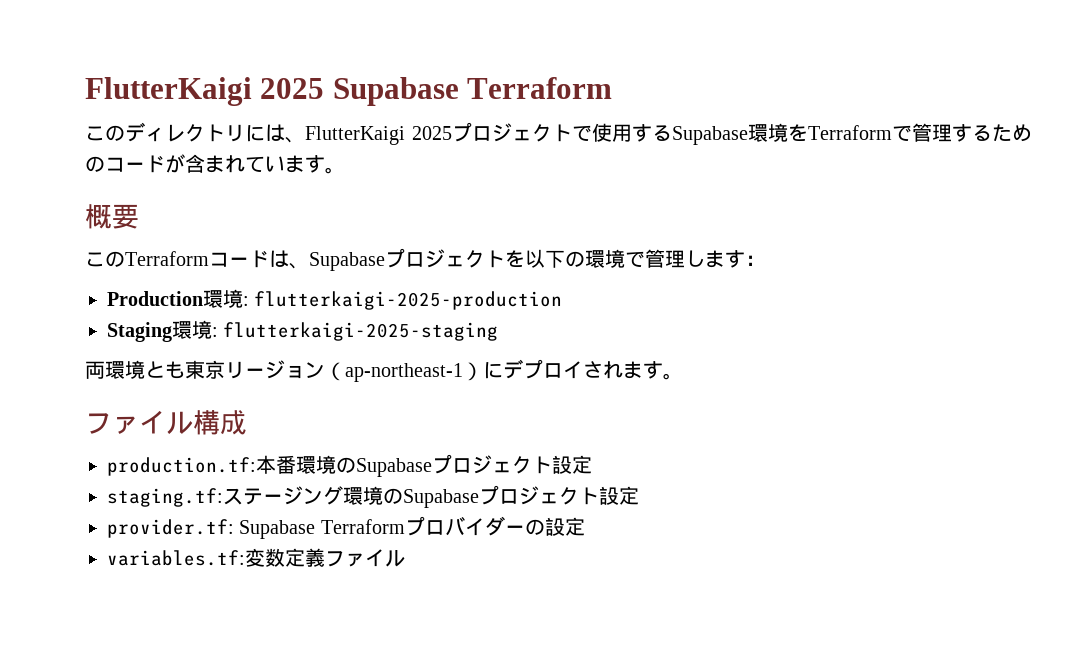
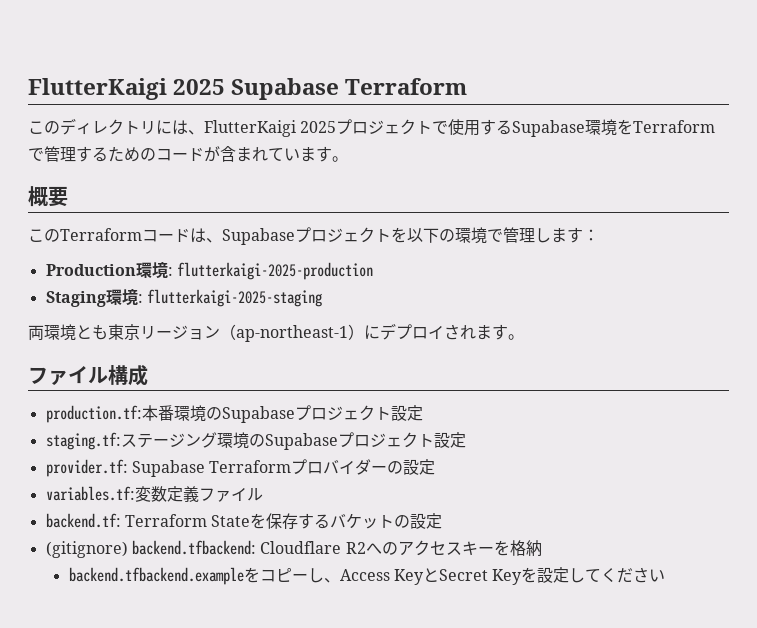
+ backend.tf: Terraform Stateを保存するバケットの設定
+ (gitignore) backend.tfbackend: Cloudflare R2へのアクセスキーを格納
+ backend.tfbackend.exampleをコピーし、Access KeyとSecret Keyを設定してください

